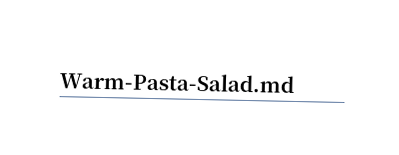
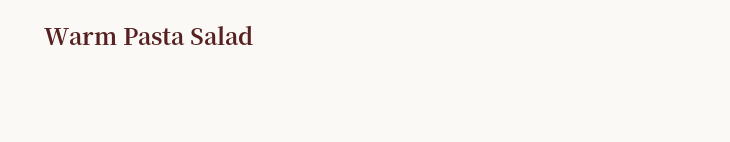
- Warm-Pasta-Salad.md
+ Warm Pasta Salad

